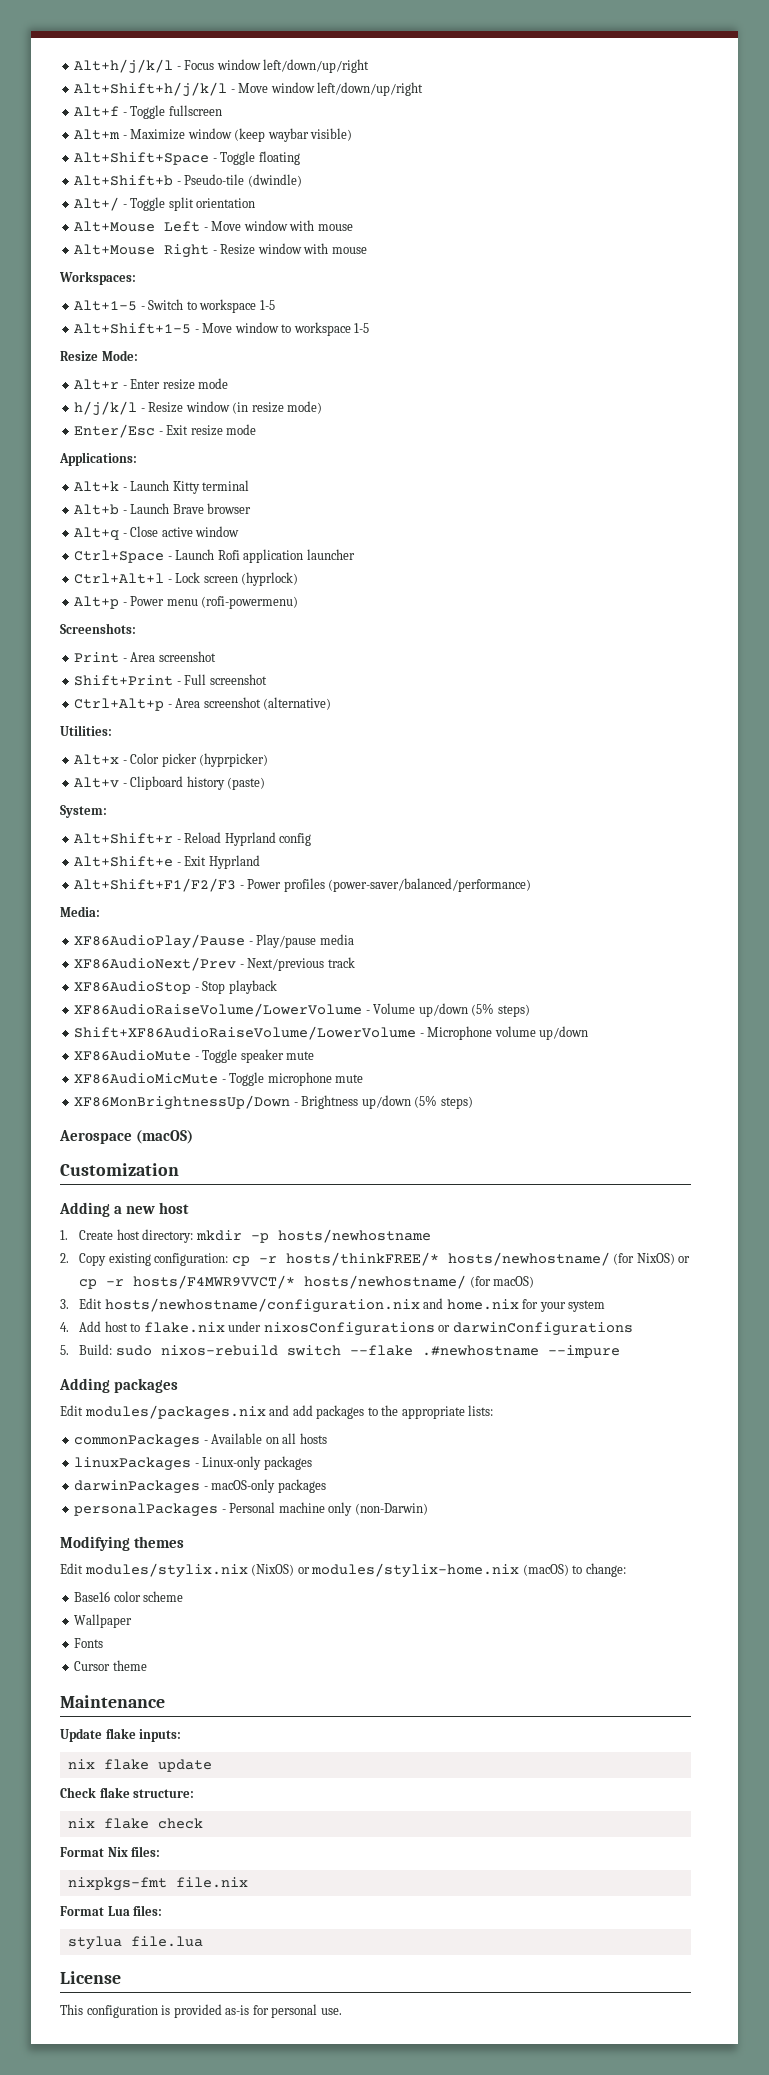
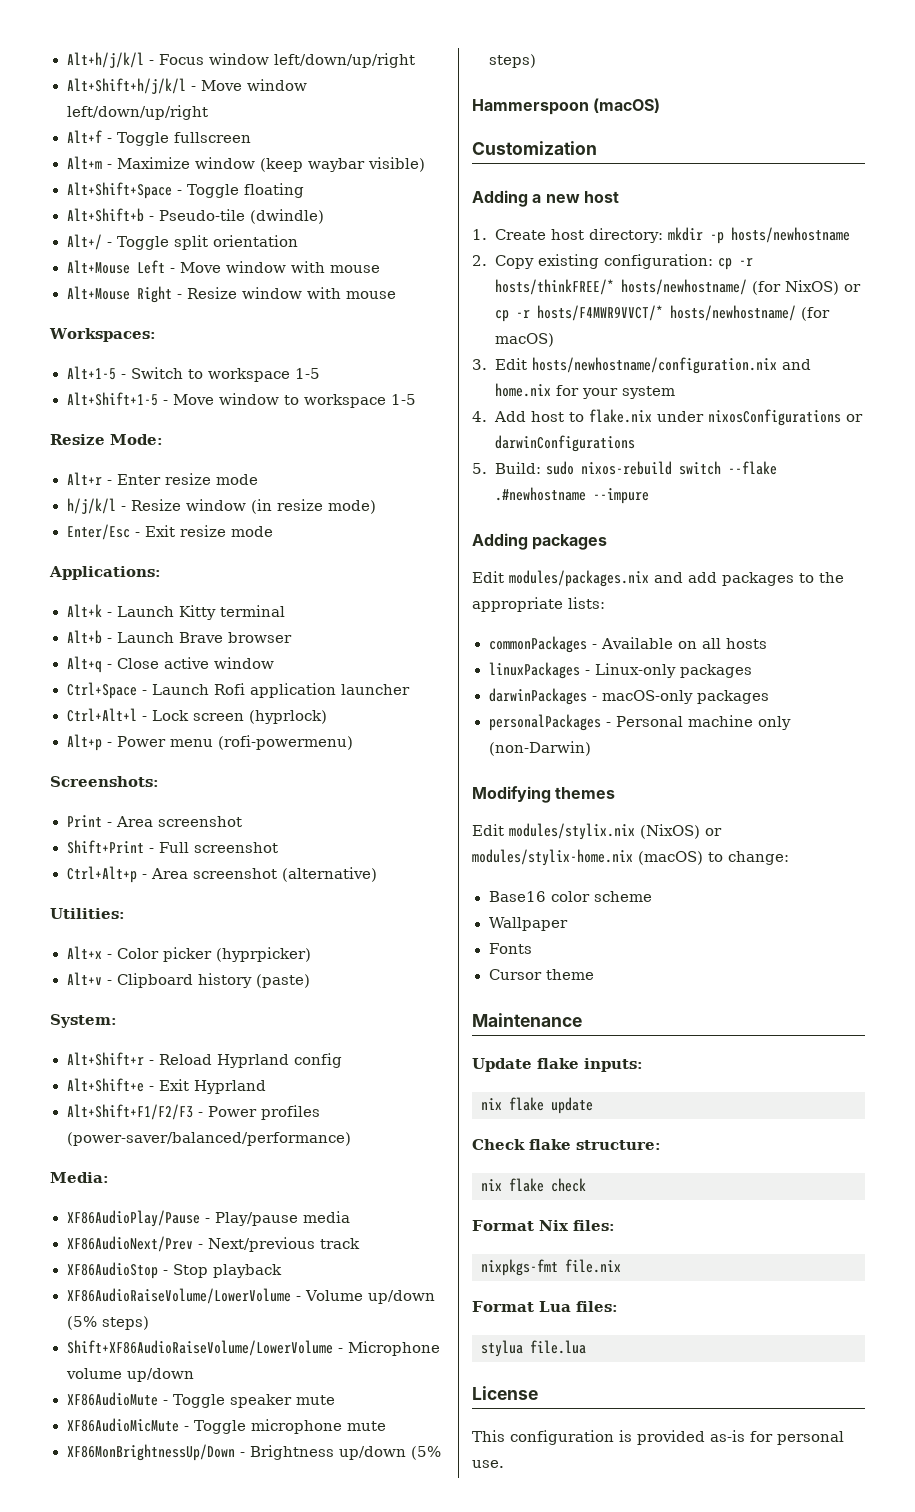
- Aerospace (macOS)
+ Hammerspoon (macOS)

